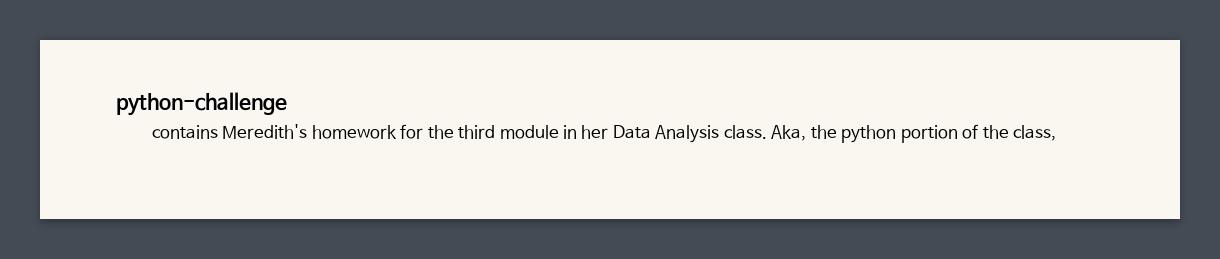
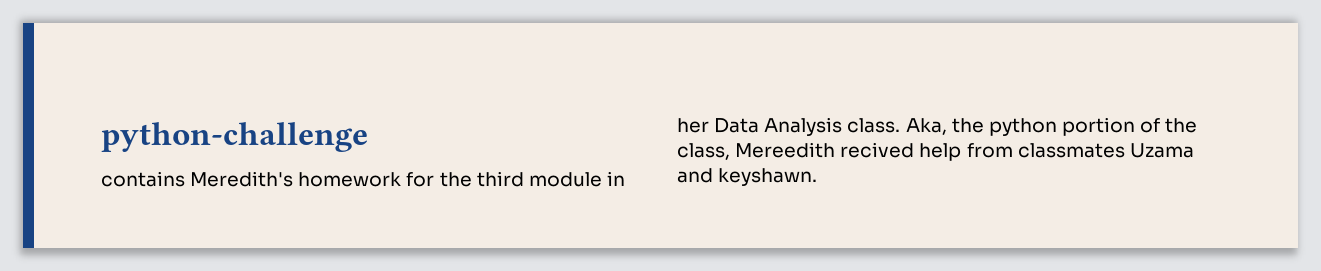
- Aka, the python portion of the class,
+ Aka, the python portion of the class, Mereedith recived help from classmates Uzama and keyshawn.

